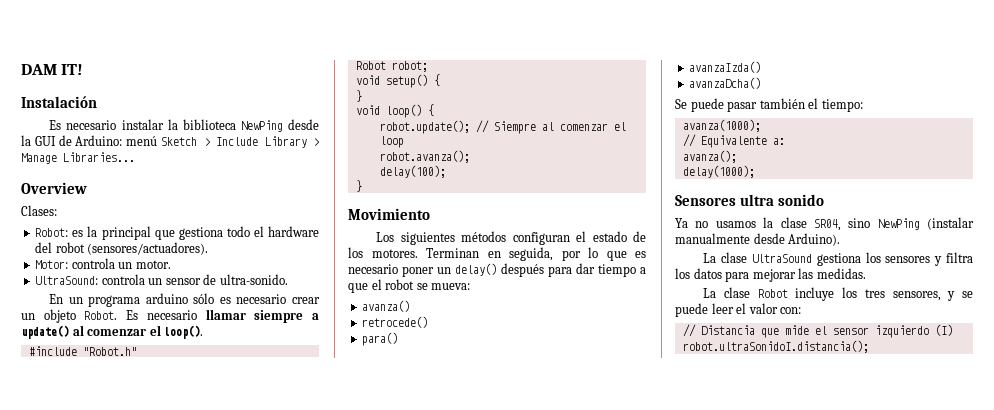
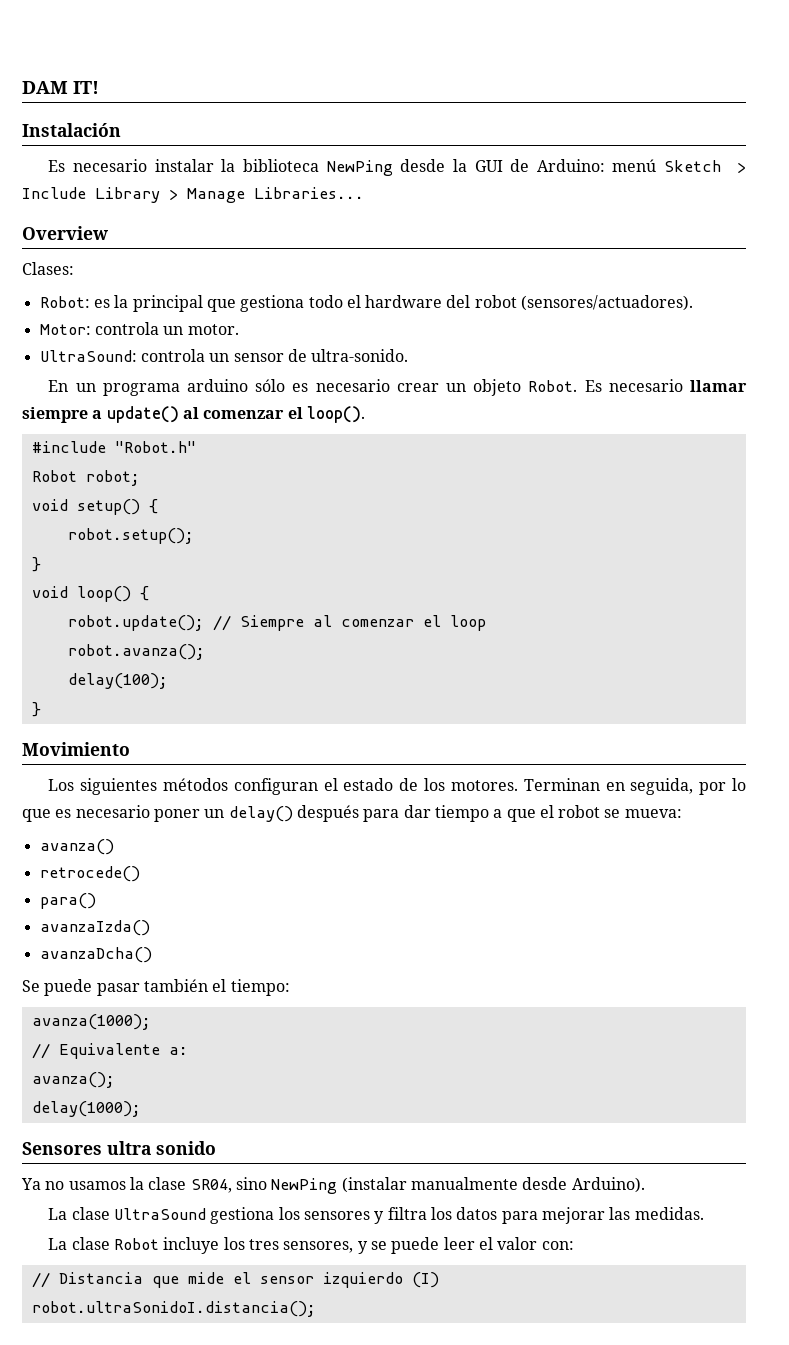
+ robot.setup();

